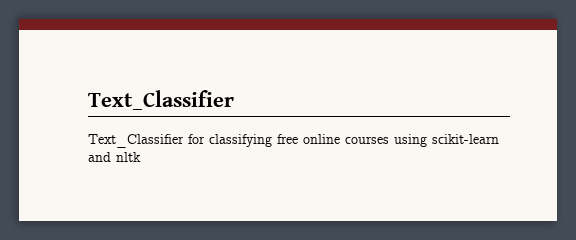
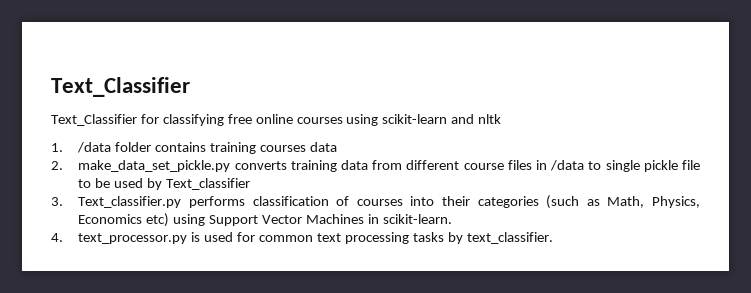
+ 1. /data folder contains training courses data
+ 2. make_data_set_pickle.py converts training data from different course files in /data to single pickle file to be used by Text_classifier
+ 3. Text_classifier.py performs classification of courses into their categories (such as Math, Physics, Economics etc) using Support Vector Machines in scikit-learn.
+ 4. text_processor.py is used for common text processing tasks by text_classifier.

